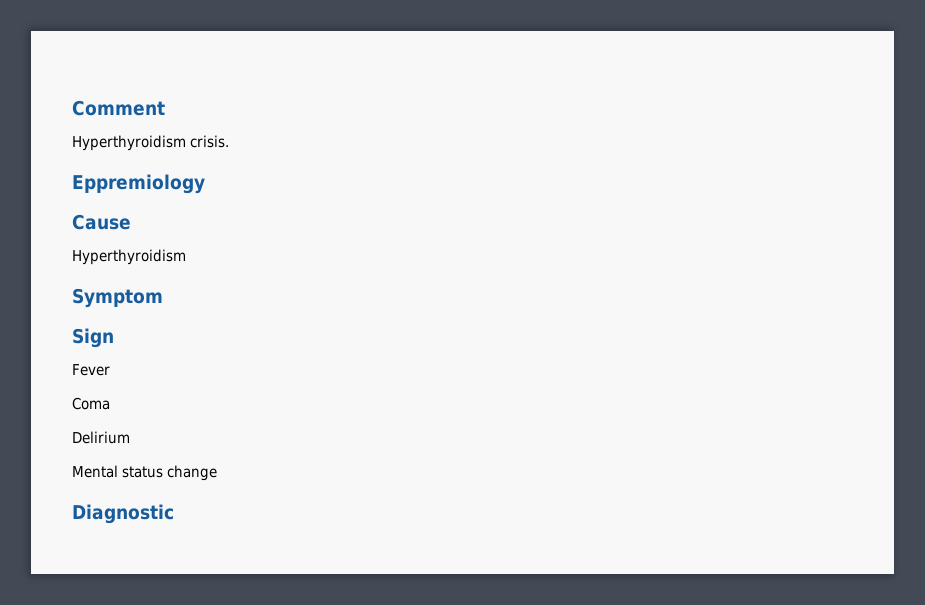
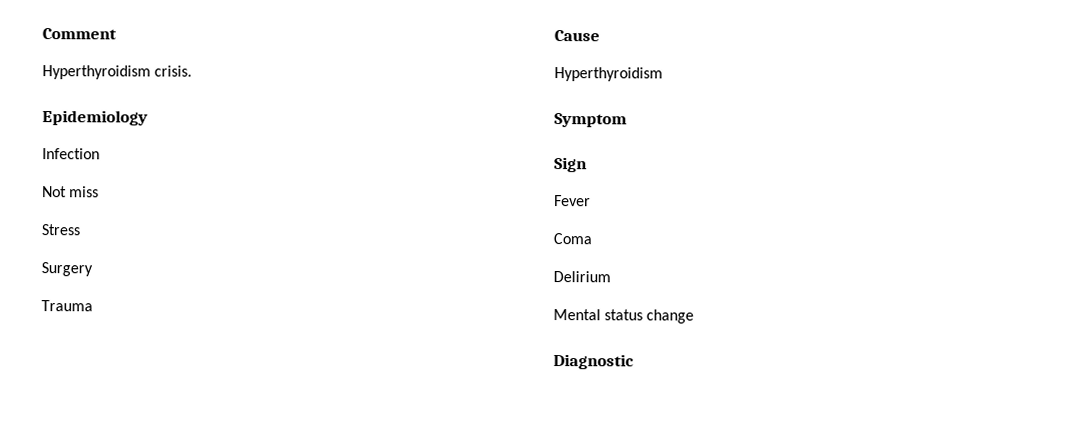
- Eppremiology
+ Epidemiology
+ Infection
+ Not miss
+ Stress
+ Surgery
+ Trauma

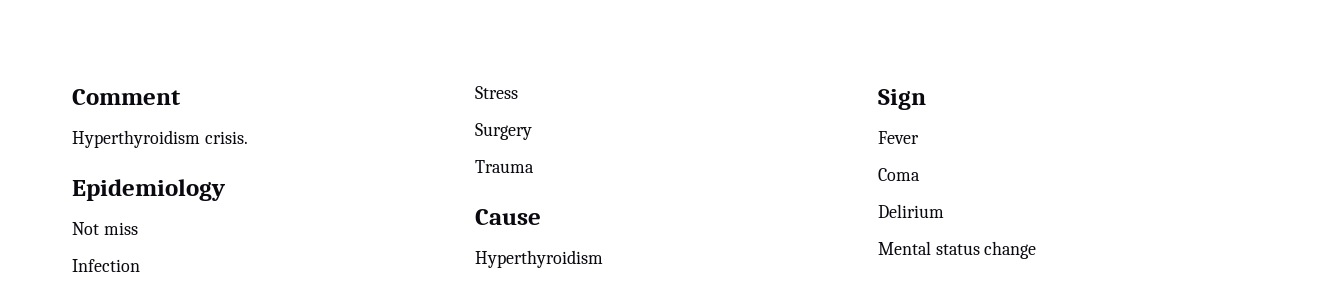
- Infection
+ Infection
- Symptom
- Diagnostic

